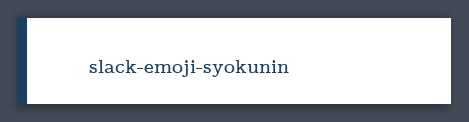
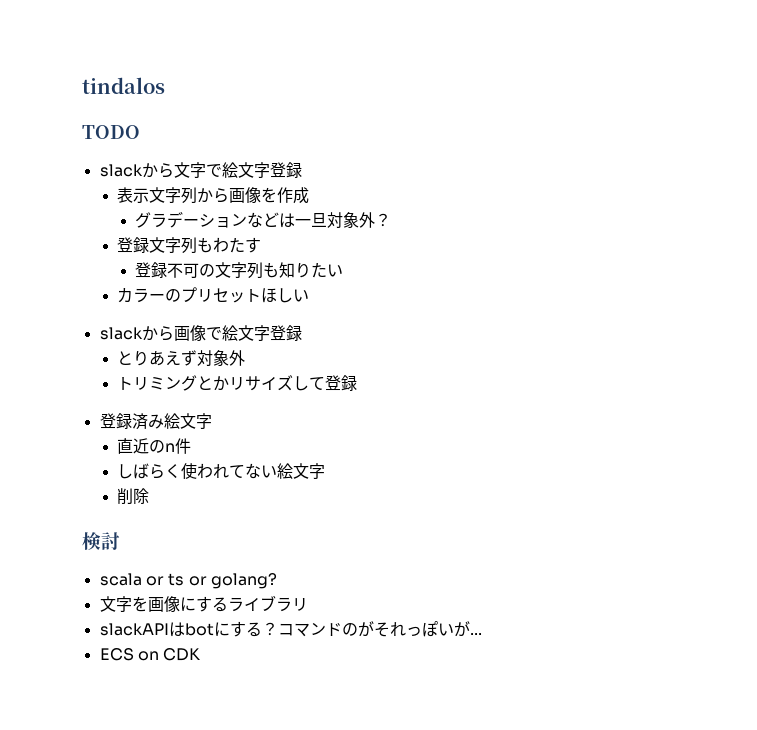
- slack-emoji-syokunin
+ tindalos
+ TODO
+ slackから文字で絵文字登録
+ 表示文字列から画像を作成
+ グラデーションなどは一旦対象外？
+ 登録文字列もわたす
+ 登録不可の文字列も知りたい
+ カラーのプリセットほしい
+ slackから画像で絵文字登録
+ とりあえず対象外
+ トリミングとかリサイズして登録
+ 登録済み絵文字
+ 直近のn件
+ しばらく使われてない絵文字
+ 削除
+ 検討
+ scala or ts or golang?
+ 文字を画像にするライブラリ
+ slackAPIはbotにする？コマンドのがそれっぽいが...
+ ECS on CDK

